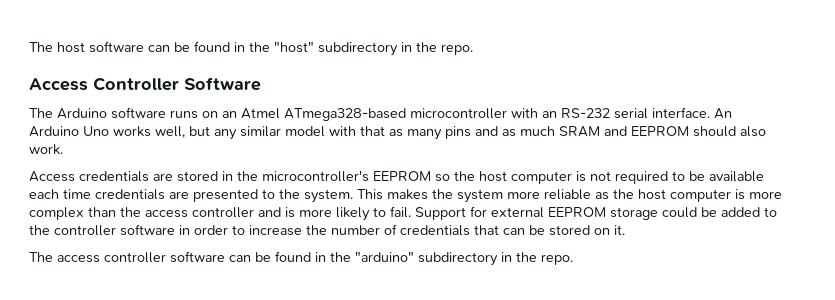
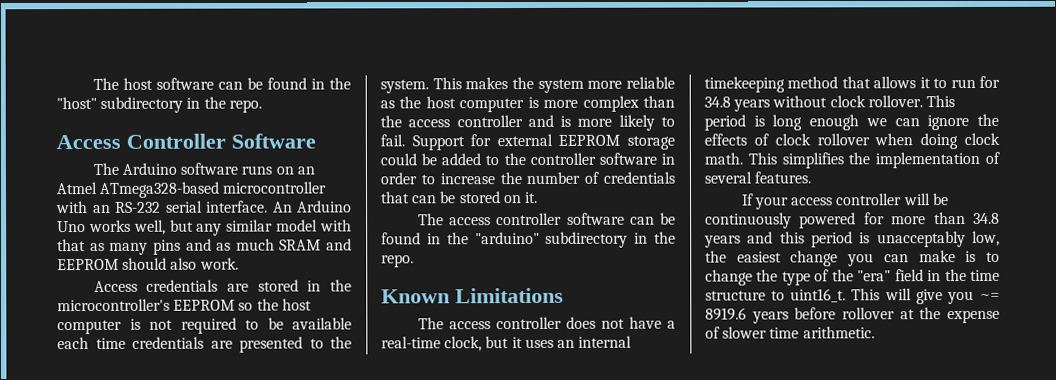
+ Known Limitations
+ The access controller does not have a real-time clock, but it uses an internal timekeeping method that allows it to run for 34.8 years without clock rollover. This period is long enough we can ignore the effects of clock rollover when doing clock math. This simplifies the implementation of several features.
+ If your access controller will be continuously powered for more than 34.8 years and this period is unacceptably low, the easiest change you can make is to change the type of the "era" field in the time structure to uint16_t. This will give you ~= 8919.6 years before rollover at the expense of slower time arithmetic.

